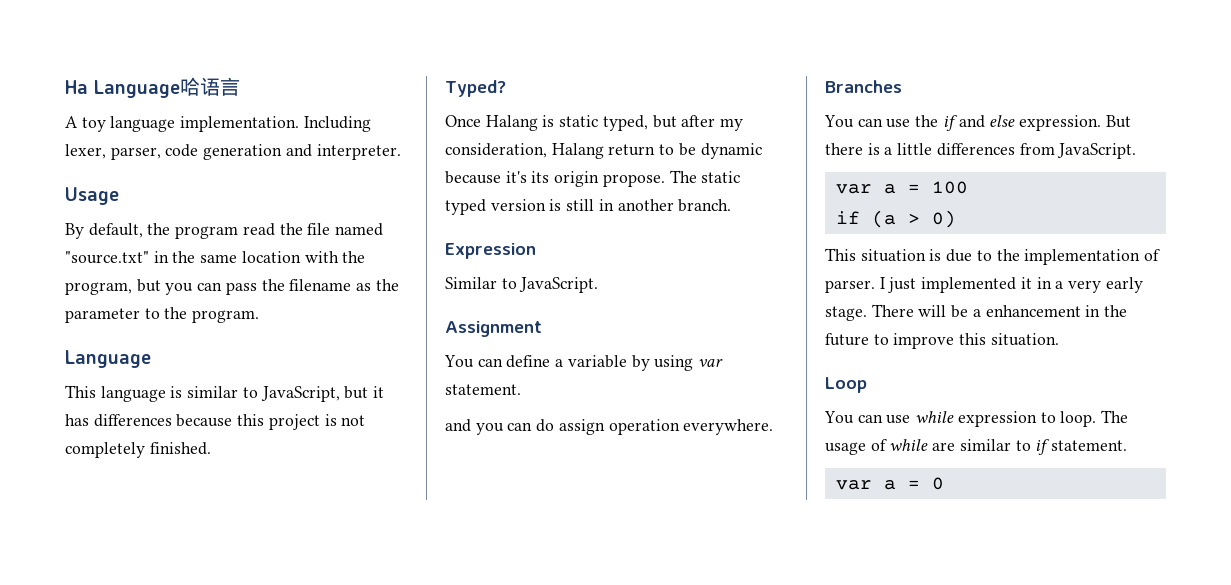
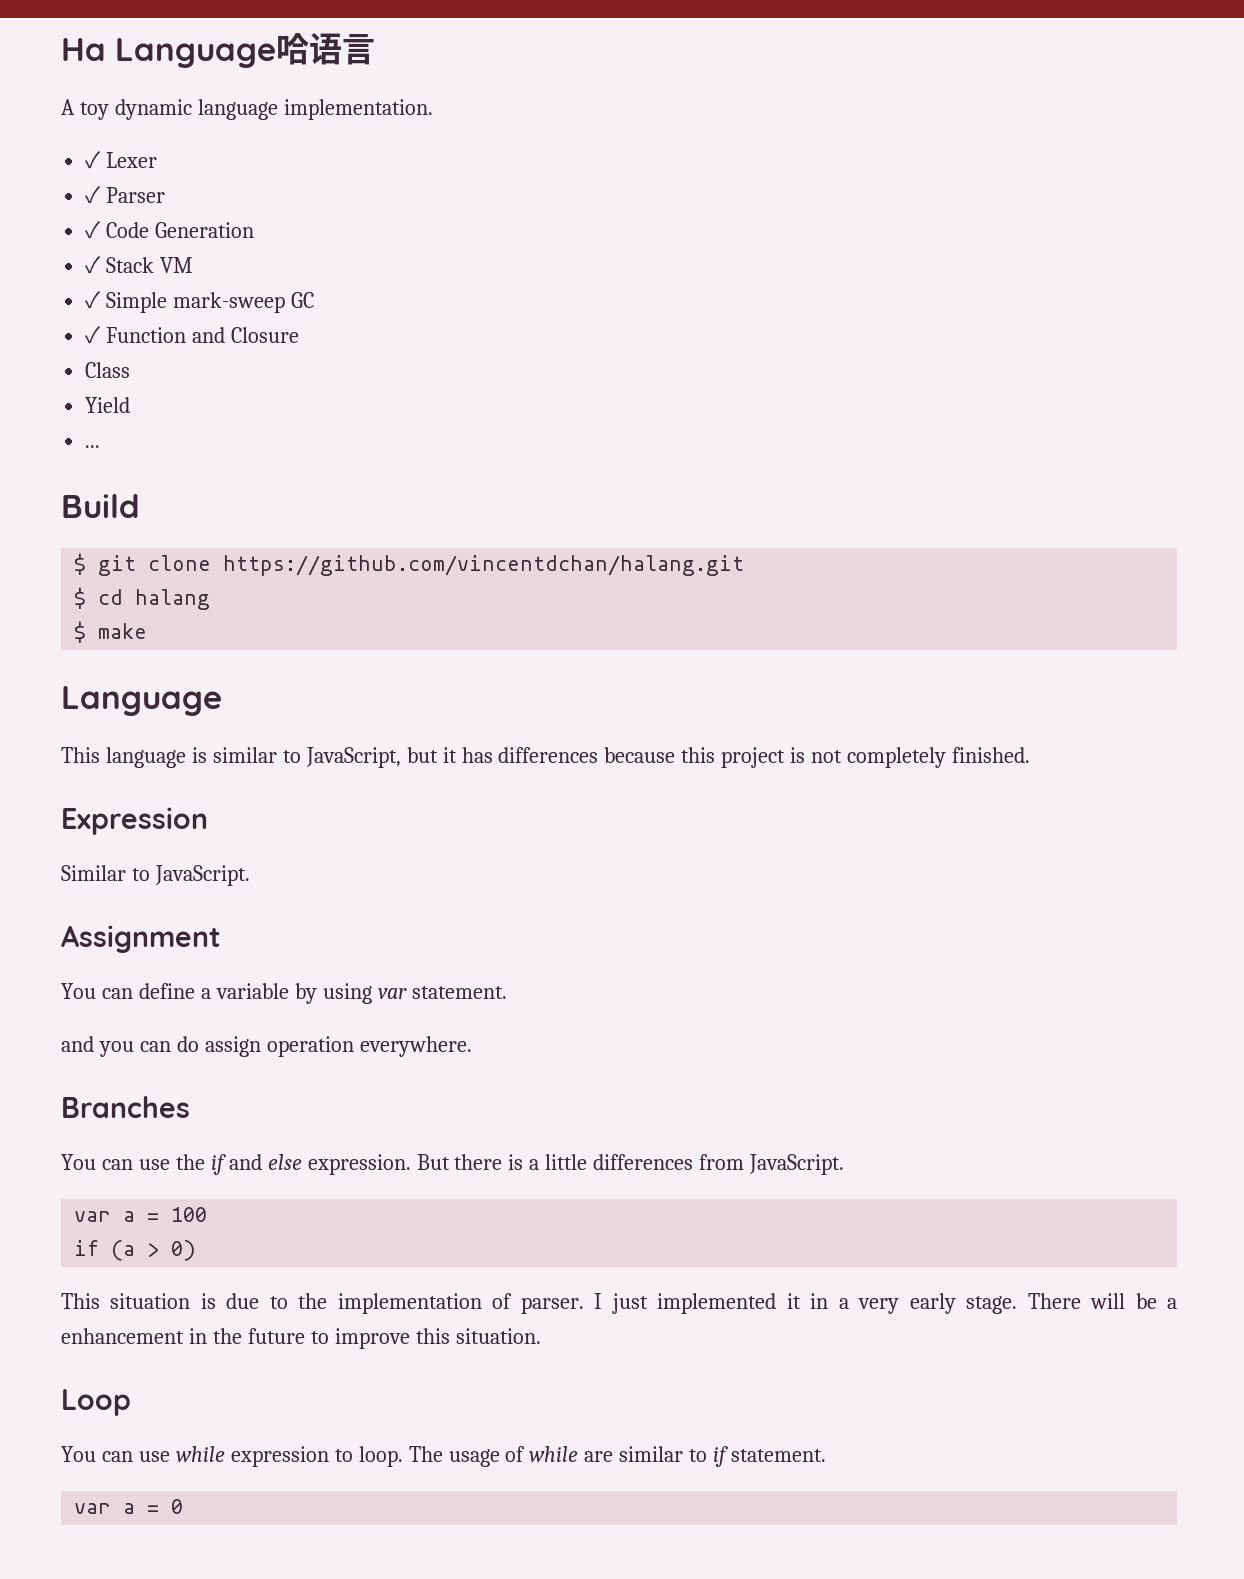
- A toy language implementation. Including lexer, parser, code generation and interpreter.
- Usage
- By default, the program read the file named "source.txt" in the same location with the program, but you can pass the filename as the parameter to the program.
+ A toy dynamic language implementation.
+ ✓ Lexer
+ ✓ Parser
+ ✓ Code Generation
+ ✓ Stack VM
+ ✓ Simple mark-sweep GC
+ ✓ Function and Closure
+ Class
+ Yield
+ ...
+ Build
+ $ git clone https://github.com/vincentdchan/halang.git
+ $ cd halang
+ $ make
- Typed?
- Once Halang is static typed, but after my consideration, Halang return to be dynamic because it's its origin propose. The static typed version is still in another branch.

